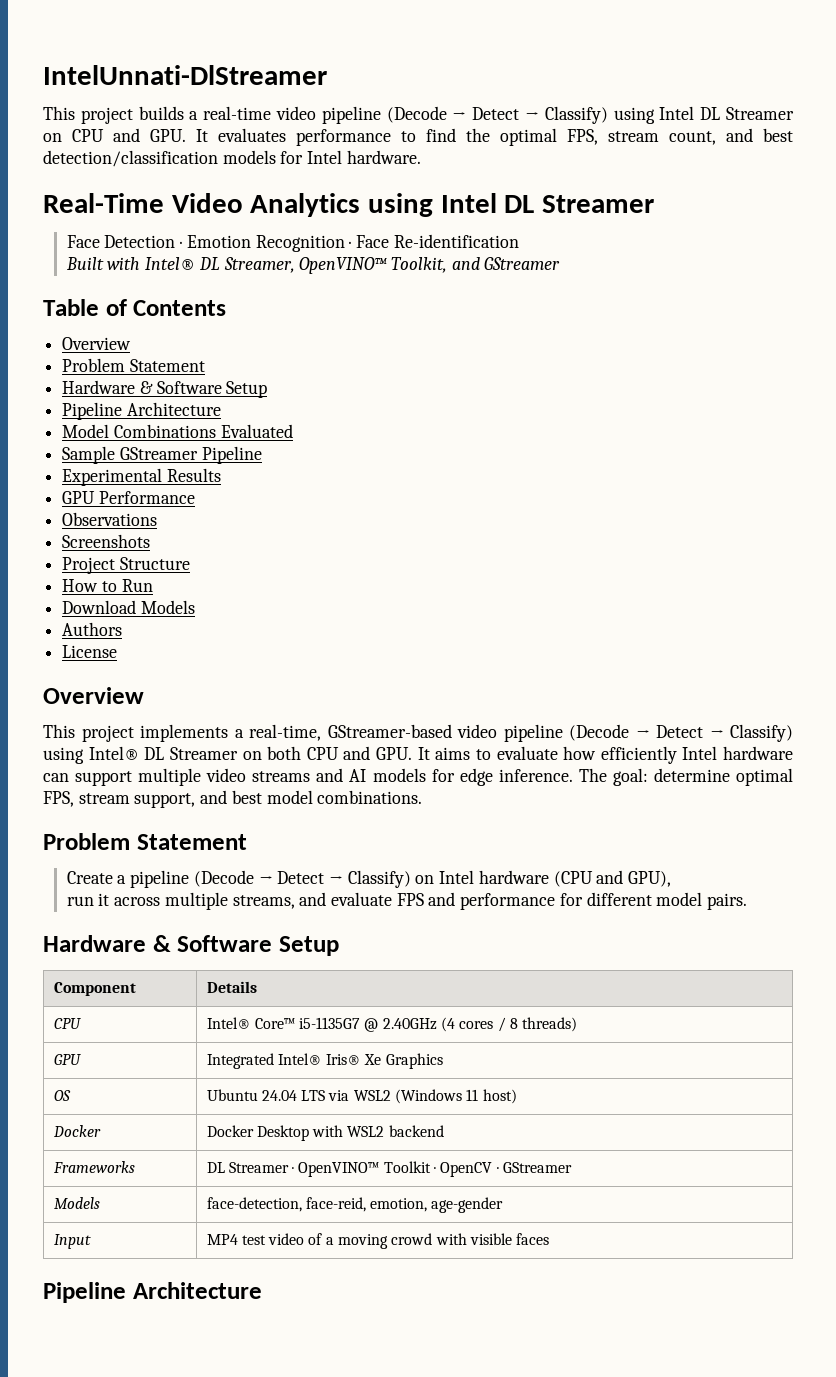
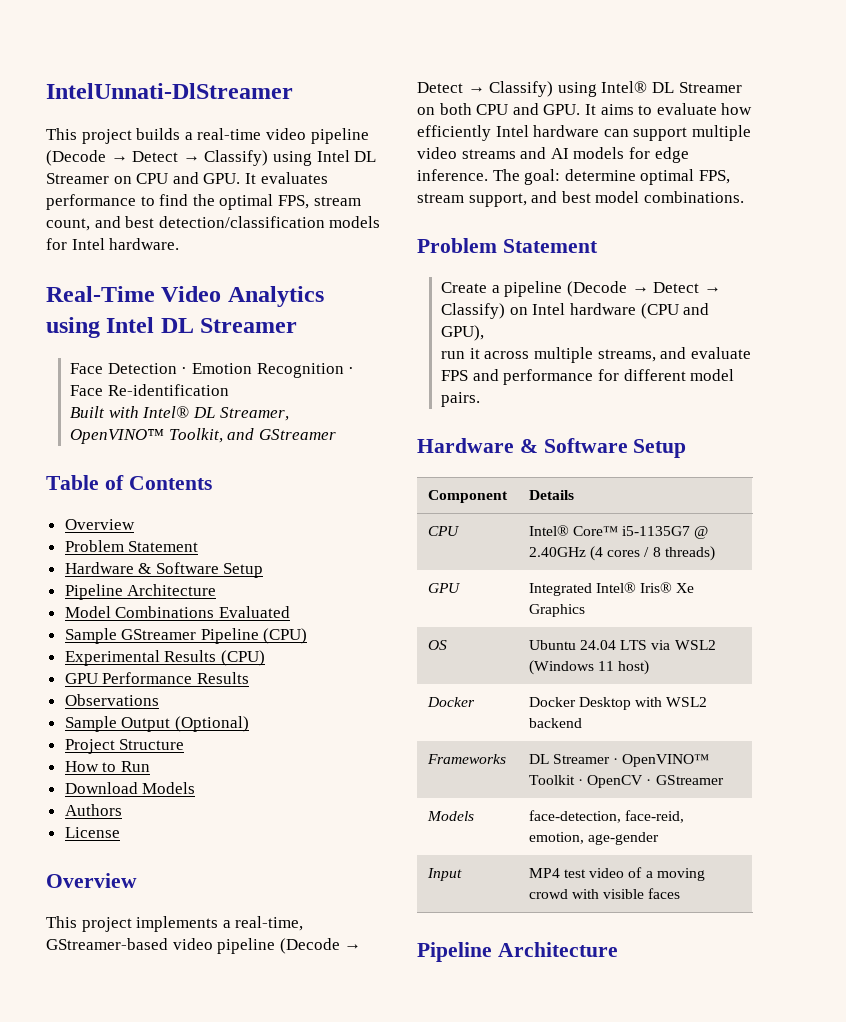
- Sample GStreamer Pipeline
+ Sample GStreamer Pipeline (CPU)
- Experimental Results
+ Experimental Results (CPU)
- GPU Performance
+ GPU Performance Results
- Screenshots
+ Sample Output (Optional)

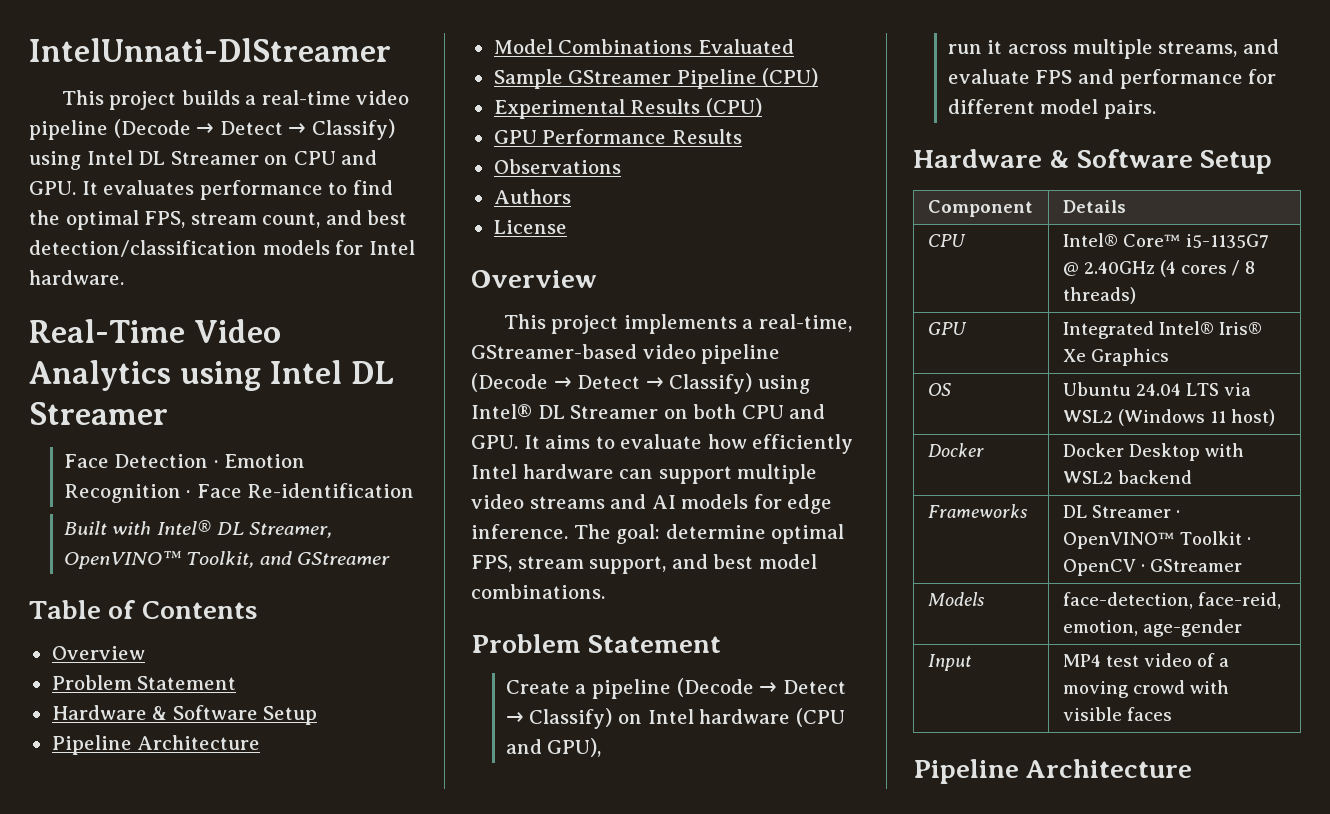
- Sample Output (Optional)
- Project Structure
- How to Run
- Download Models

